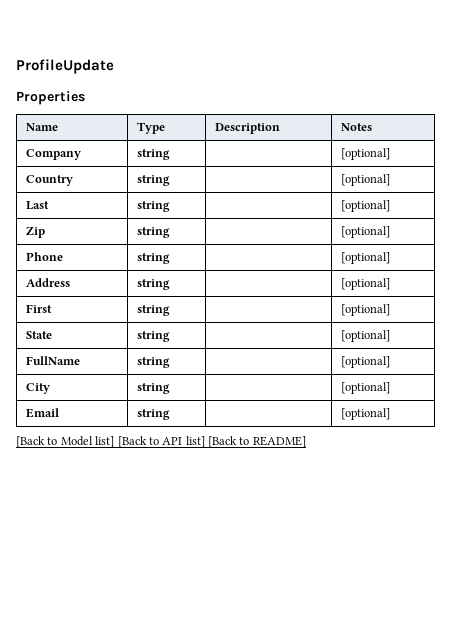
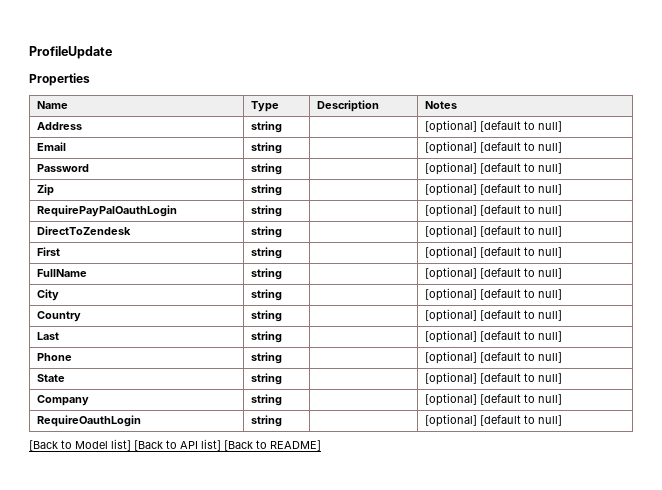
- Company | string | | [optional]
+ Address | string | | [optional] [default to null]
+ Email | string | | [optional] [default to null]
+ Password | string | | [optional] [default to null]
+ Zip | string | | [optional] [default to null]
+ RequirePayPalOauthLogin | string | | [optional] [default to null]
+ DirectToZendesk | string | | [optional] [default to null]
+ First | string | | [optional] [default to null]
+ FullName | string | | [optional] [default to null]
+ City | string | | [optional] [default to null]
- Country | string | | [optional]
+ Country | string | | [optional] [default to null]
- Last | string | | [optional]
- Zip | string | | [optional]
+ Last | string | | [optional] [default to null]
- Phone | string | | [optional]
- Address | string | | [optional]
- First | string | | [optional]
- State | string | | [optional]
- FullName | string | | [optional]
- City | string | | [optional]
- Email | string | | [optional]
+ Phone | string | | [optional] [default to null]
+ State | string | | [optional] [default to null]
+ Company | string | | [optional] [default to null]
+ RequireOauthLogin | string | | [optional] [default to null]

